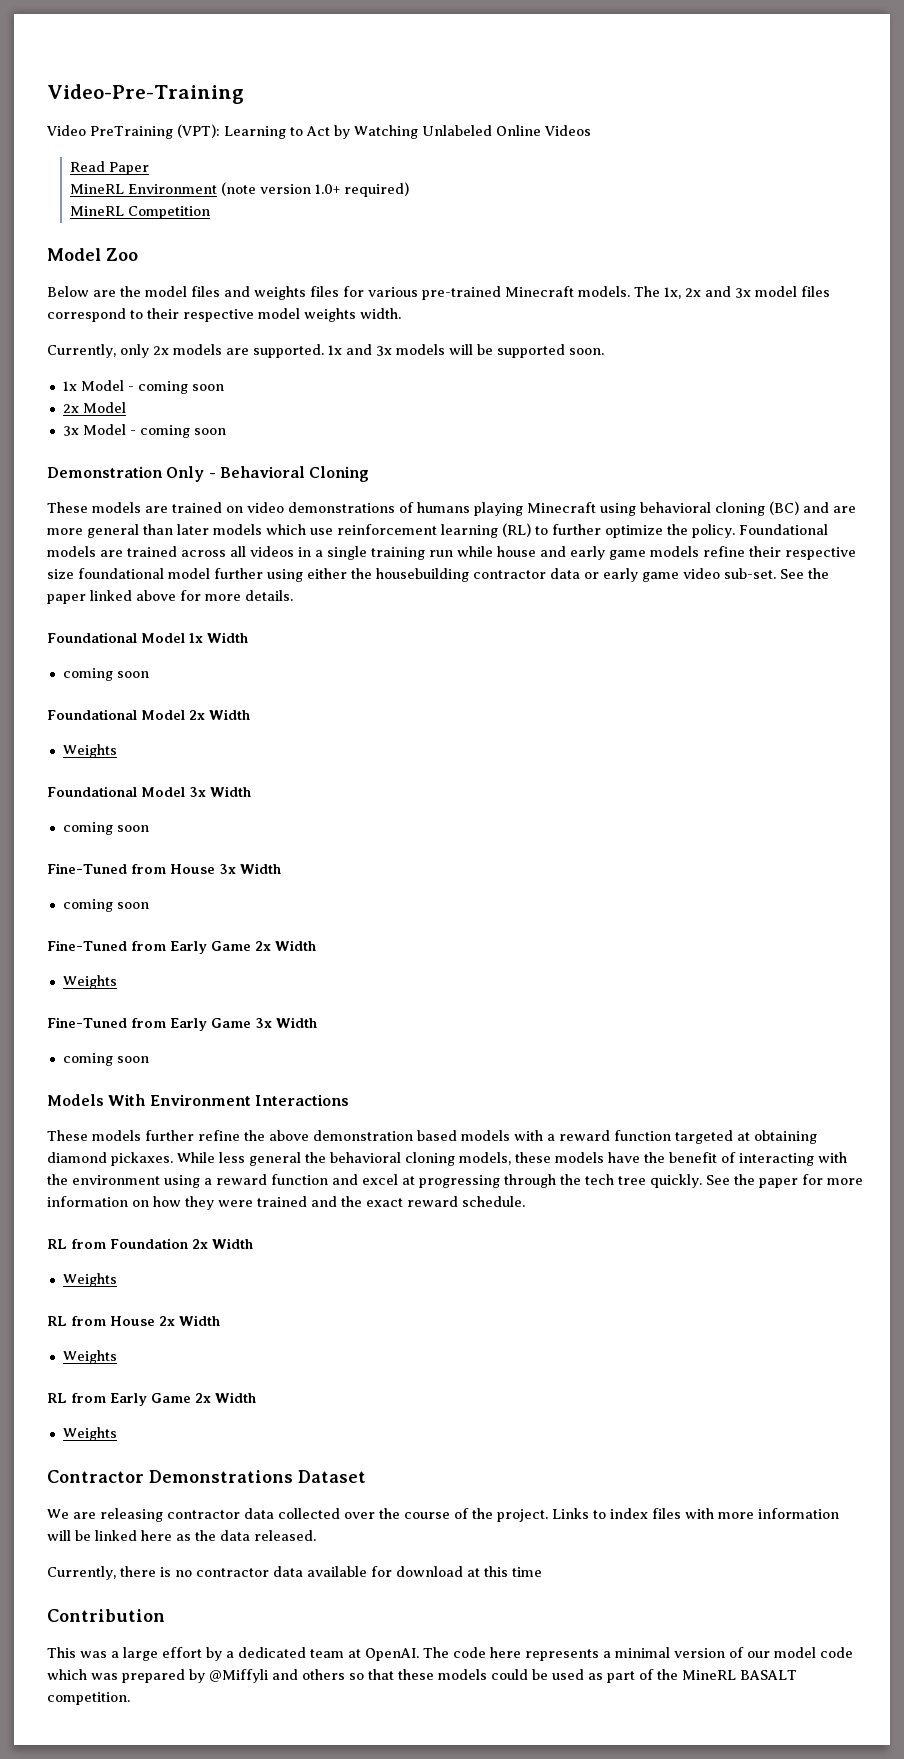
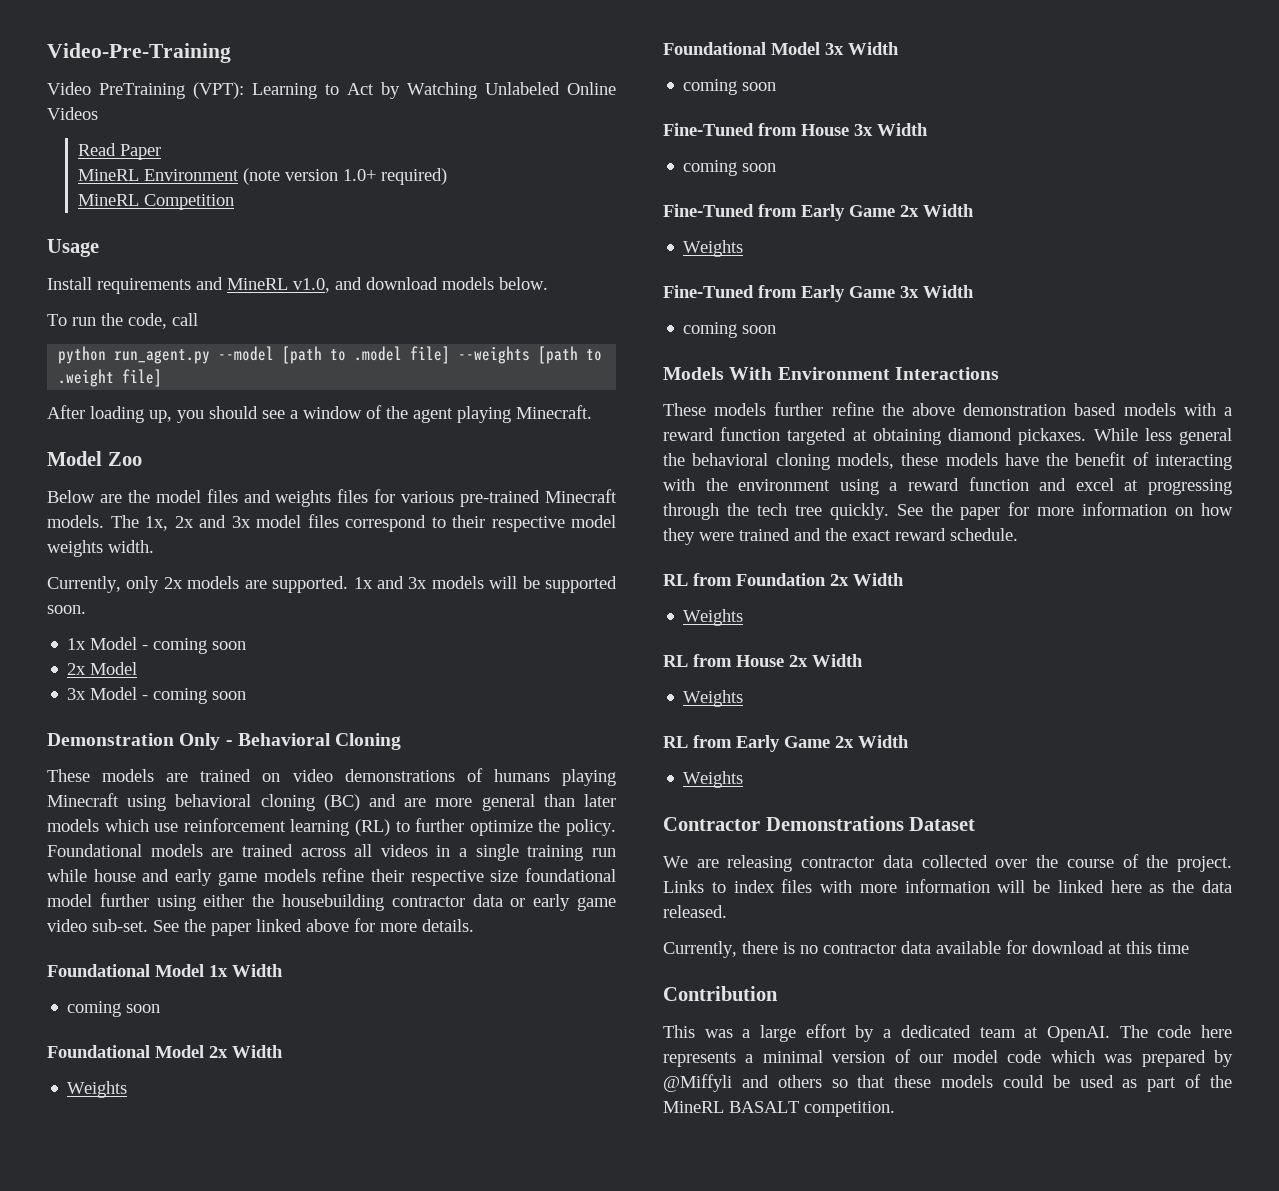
+ Usage
+ Install requirements and MineRL v1.0, and download models below.
+ To run the code, call
+ python run_agent.py --model [path to .model file] --weights [path to .weight file]
+ After loading up, you should see a window of the agent playing Minecraft.

